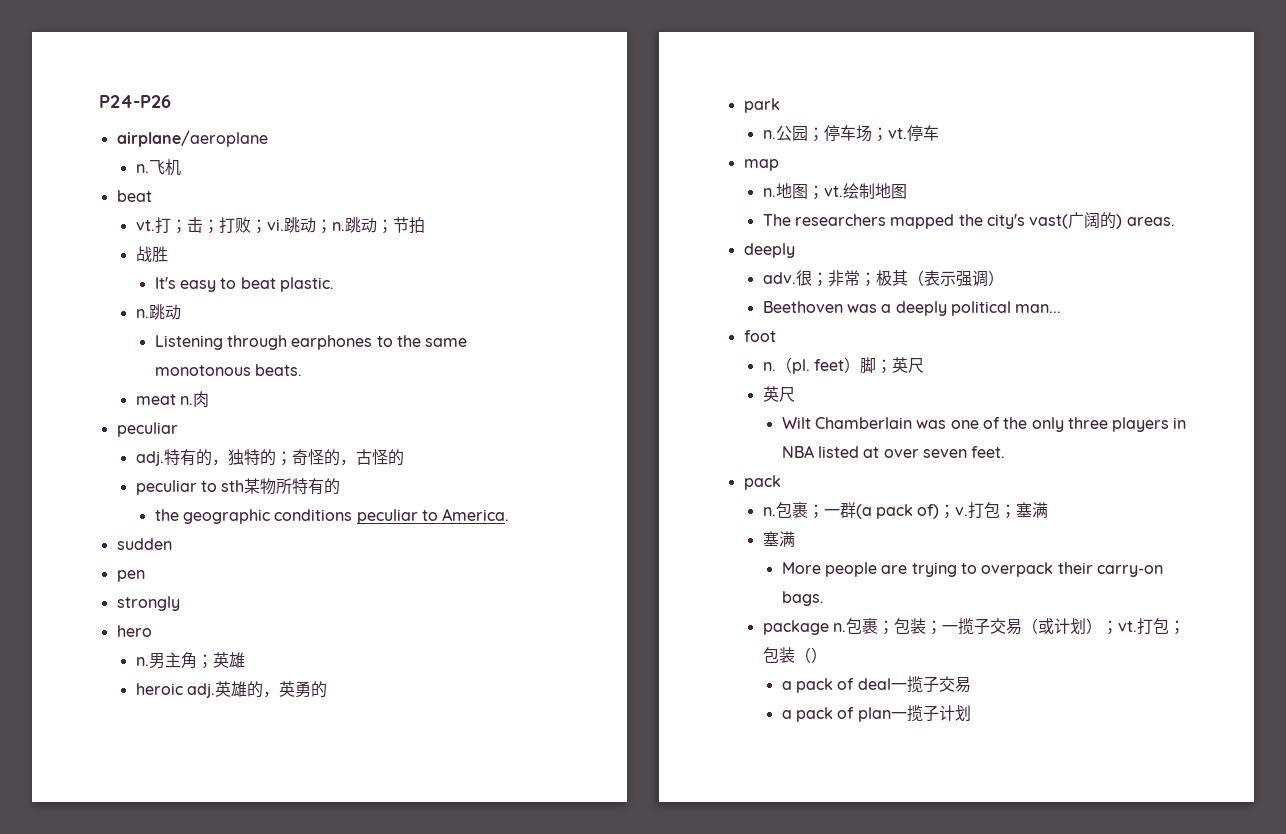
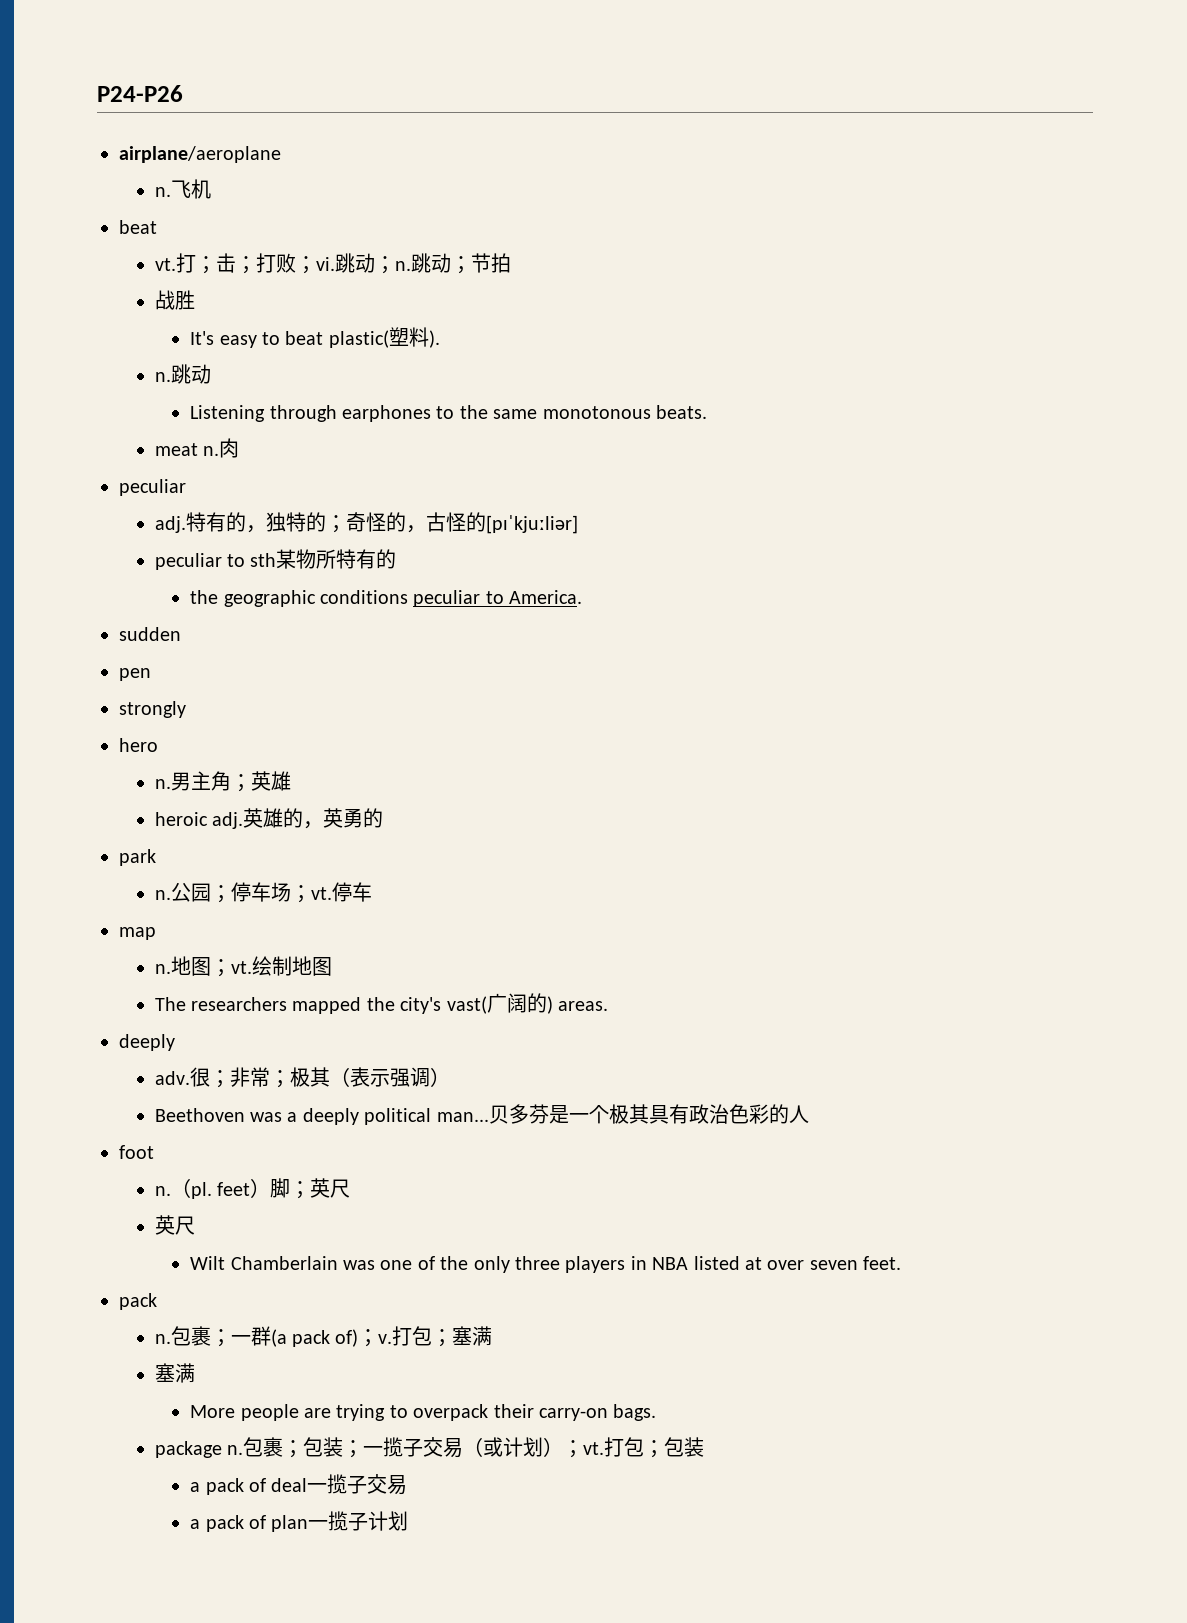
- It's easy to beat plastic.
+ It's easy to beat plastic(塑料).
- 特有的，独特的；奇怪的，古怪的
+ 特有的，独特的；奇怪的，古怪的[pɪˈkjuːliər]
+ 贝多芬是一个极其具有政治色彩的人
- 打包；包装（）
+ 打包；包装

